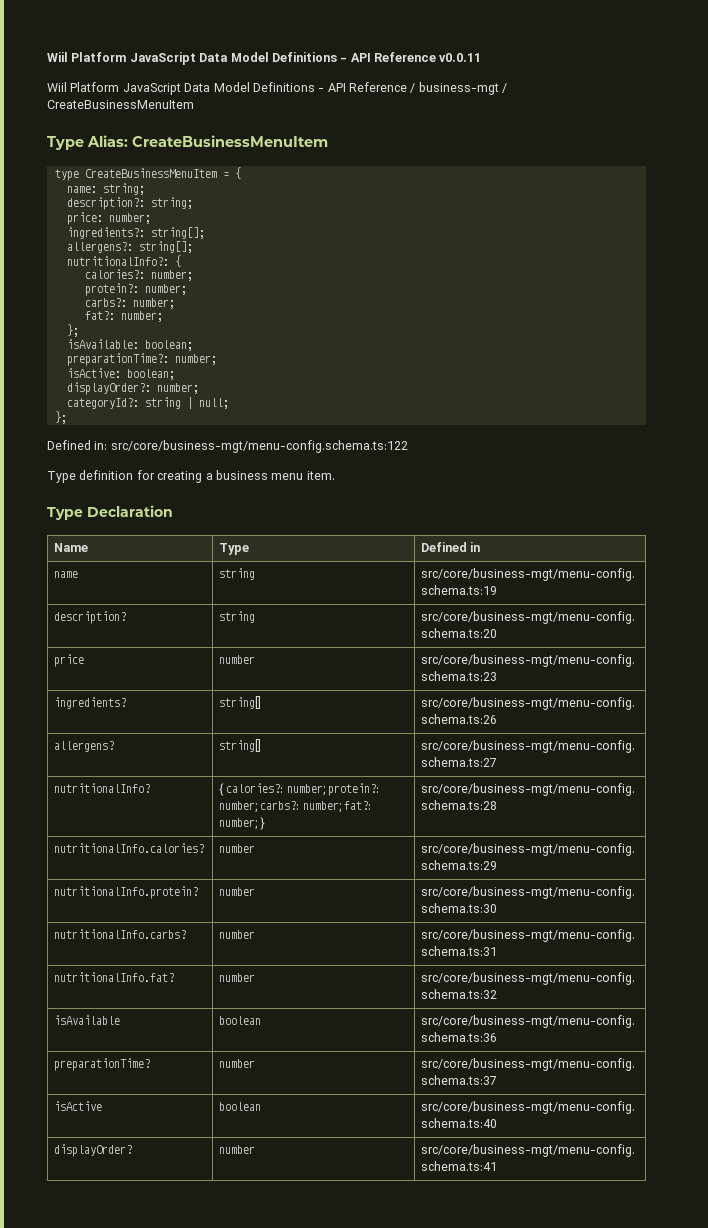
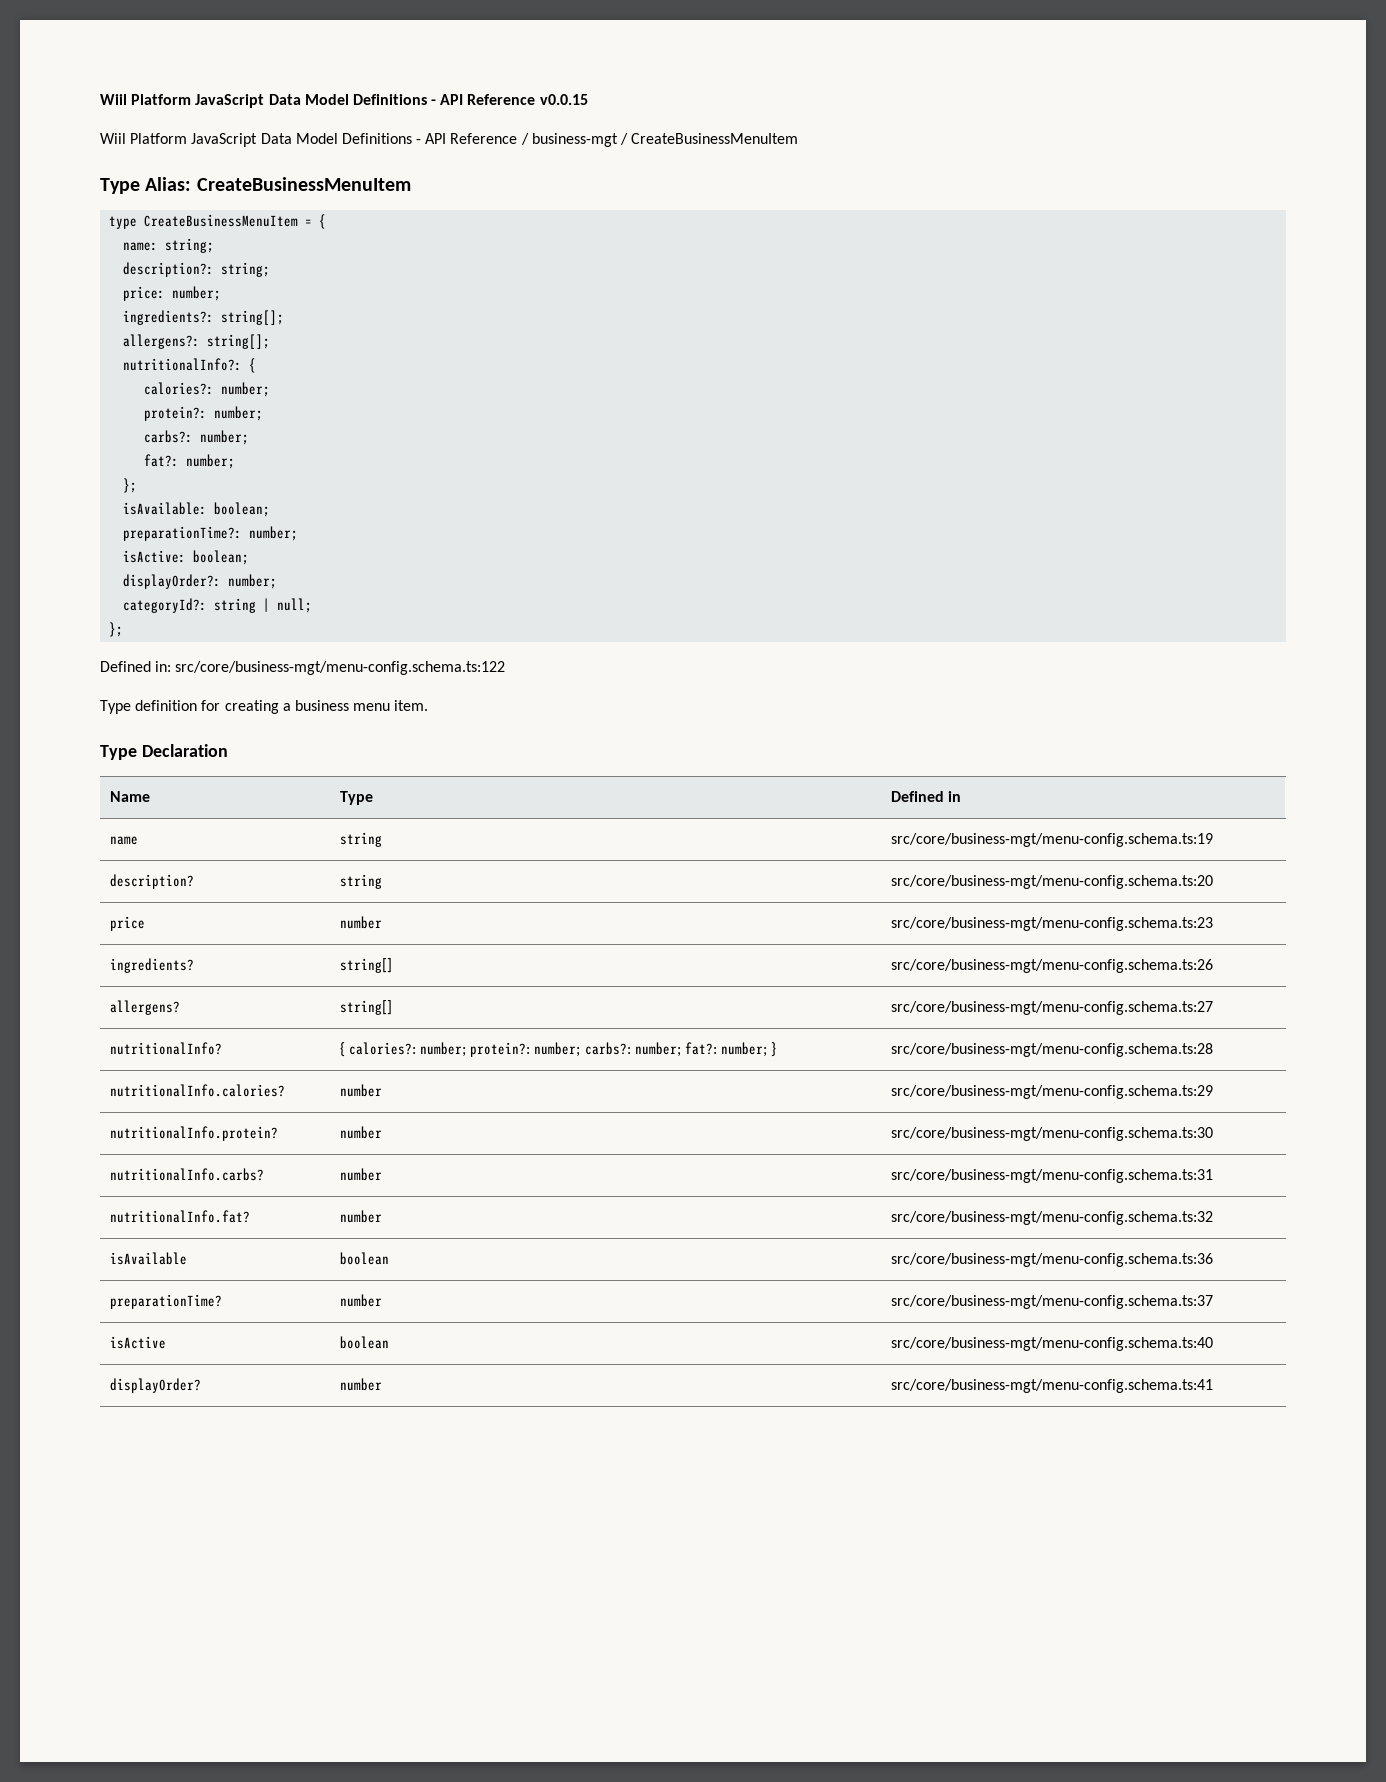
- Wiil Platform JavaScript Data Model Definitions - API Reference v0.0.11
+ Wiil Platform JavaScript Data Model Definitions - API Reference v0.0.15

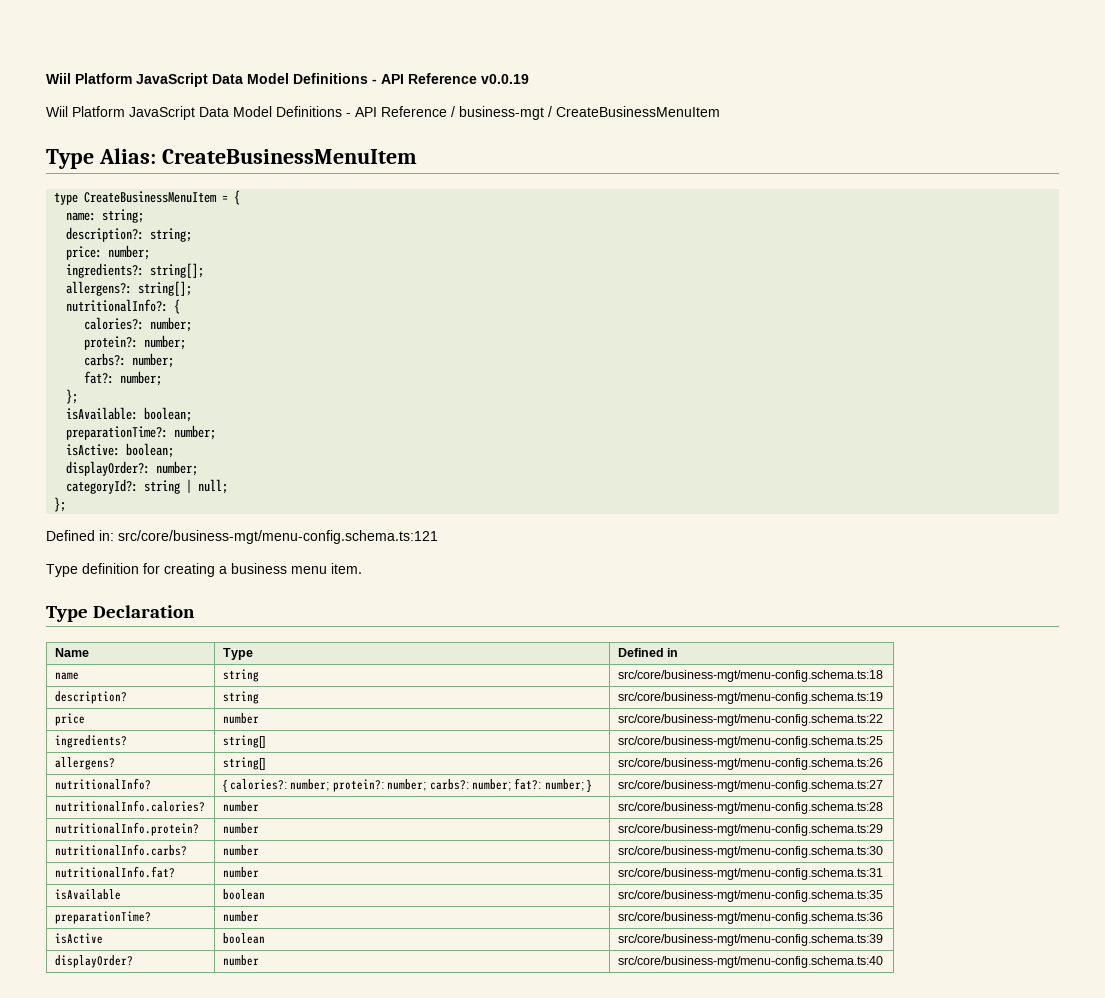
- Wiil Platform JavaScript Data Model Definitions - API Reference v0.0.15
+ Wiil Platform JavaScript Data Model Definitions - API Reference v0.0.19
- Defined in: src/core/business-mgt/menu-config.schema.ts:122
+ Defined in: src/core/business-mgt/menu-config.schema.ts:121
- name | string | src/core/business-mgt/menu-config.schema.ts:19
+ name | string | src/core/business-mgt/menu-config.schema.ts:18
- description? | string | src/core/business-mgt/menu-config.schema.ts:20
+ description? | string | src/core/business-mgt/menu-config.schema.ts:19
- price | number | src/core/business-mgt/menu-config.schema.ts:23
+ price | number | src/core/business-mgt/menu-config.schema.ts:22
- ingredients? | string[] | src/core/business-mgt/menu-config.schema.ts:26
+ ingredients? | string[] | src/core/business-mgt/menu-config.schema.ts:25
- allergens? | string[] | src/core/business-mgt/menu-config.schema.ts:27
+ allergens? | string[] | src/core/business-mgt/menu-config.schema.ts:26
- nutritionalInfo? | { calories?: number; protein?: number; carbs?: number; fat?: number; } | src/core/business-mgt/menu-config.schema.ts:28
+ nutritionalInfo? | { calories?: number; protein?: number; carbs?: number; fat?: number; } | src/core/business-mgt/menu-config.schema.ts:27
- nutritionalInfo.calories? | number | src/core/business-mgt/menu-config.schema.ts:29
+ nutritionalInfo.calories? | number | src/core/business-mgt/menu-config.schema.ts:28
- nutritionalInfo.protein? | number | src/core/business-mgt/menu-config.schema.ts:30
+ nutritionalInfo.protein? | number | src/core/business-mgt/menu-config.schema.ts:29
- nutritionalInfo.carbs? | number | src/core/business-mgt/menu-config.schema.ts:31
+ nutritionalInfo.carbs? | number | src/core/business-mgt/menu-config.schema.ts:30
- nutritionalInfo.fat? | number | src/core/business-mgt/menu-config.schema.ts:32
+ nutritionalInfo.fat? | number | src/core/business-mgt/menu-config.schema.ts:31
- isAvailable | boolean | src/core/business-mgt/menu-config.schema.ts:36
+ isAvailable | boolean | src/core/business-mgt/menu-config.schema.ts:35
- preparationTime? | number | src/core/business-mgt/menu-config.schema.ts:37
+ preparationTime? | number | src/core/business-mgt/menu-config.schema.ts:36
- isActive | boolean | src/core/business-mgt/menu-config.schema.ts:40
+ isActive | boolean | src/core/business-mgt/menu-config.schema.ts:39
- displayOrder? | number | src/core/business-mgt/menu-config.schema.ts:41
+ displayOrder? | number | src/core/business-mgt/menu-config.schema.ts:40

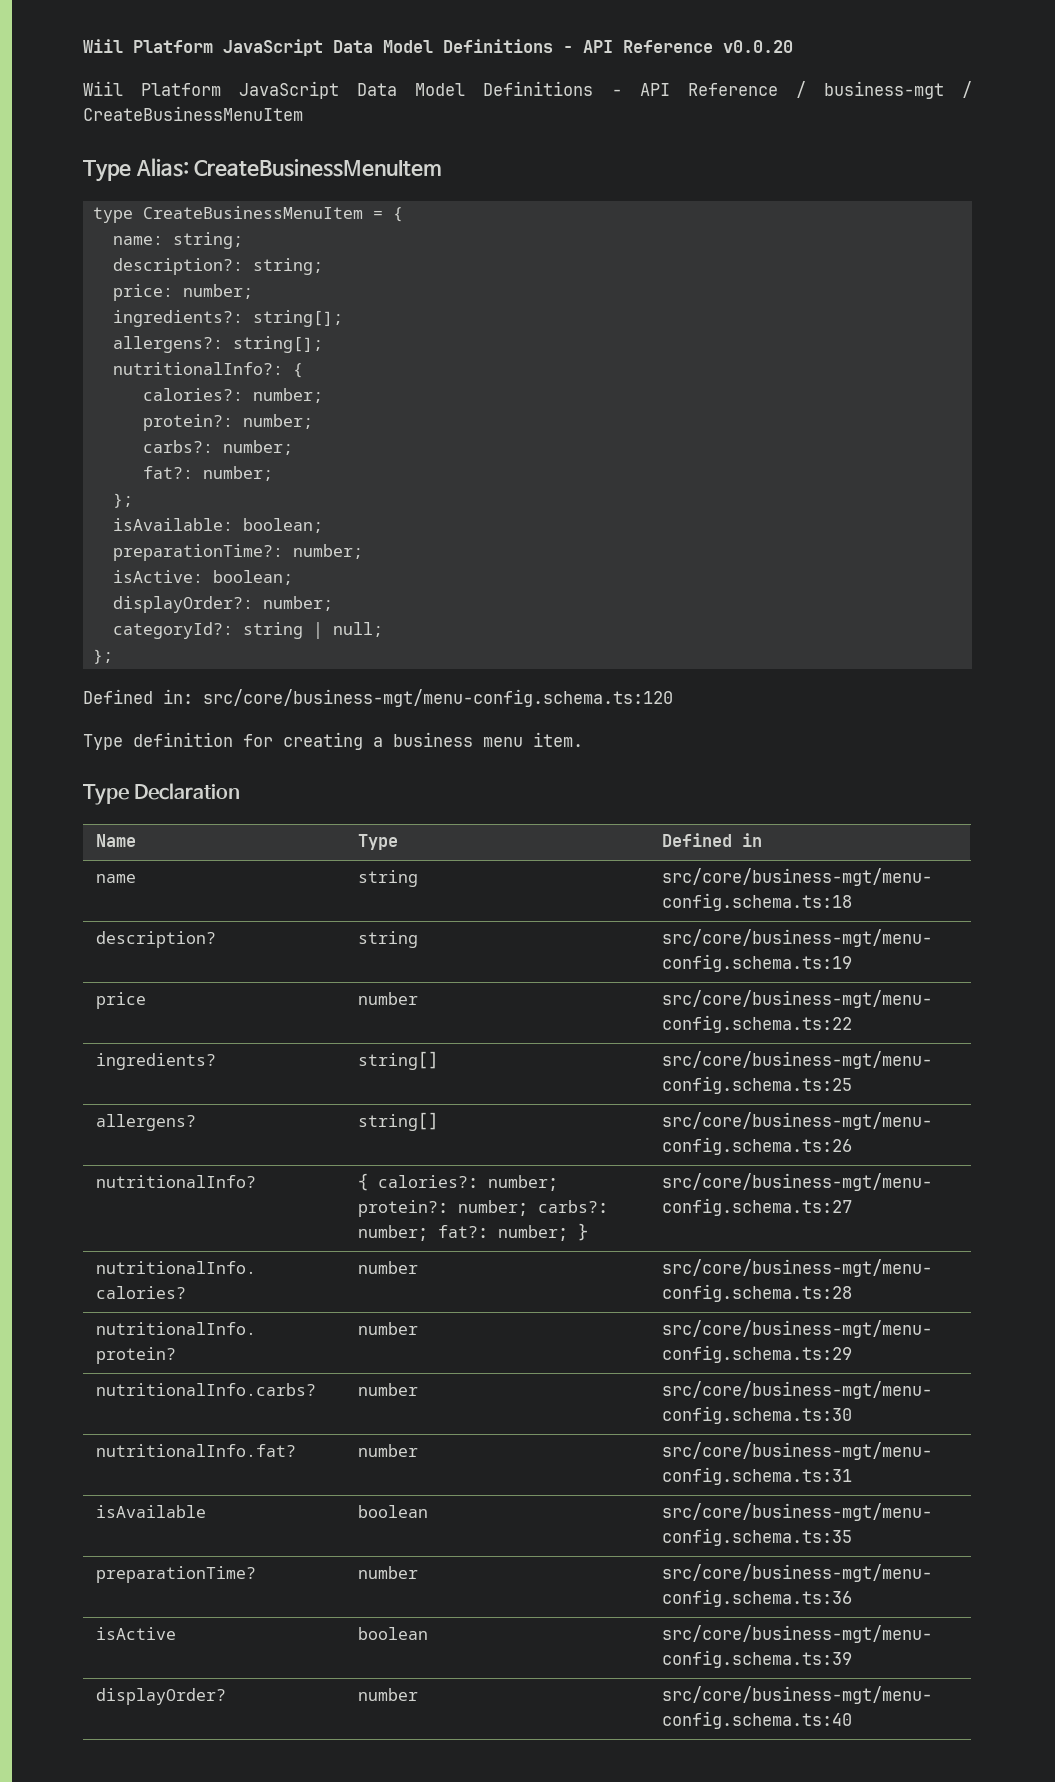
- Wiil Platform JavaScript Data Model Definitions - API Reference v0.0.19
+ Wiil Platform JavaScript Data Model Definitions - API Reference v0.0.20
- Defined in: src/core/business-mgt/menu-config.schema.ts:121
+ Defined in: src/core/business-mgt/menu-config.schema.ts:120

